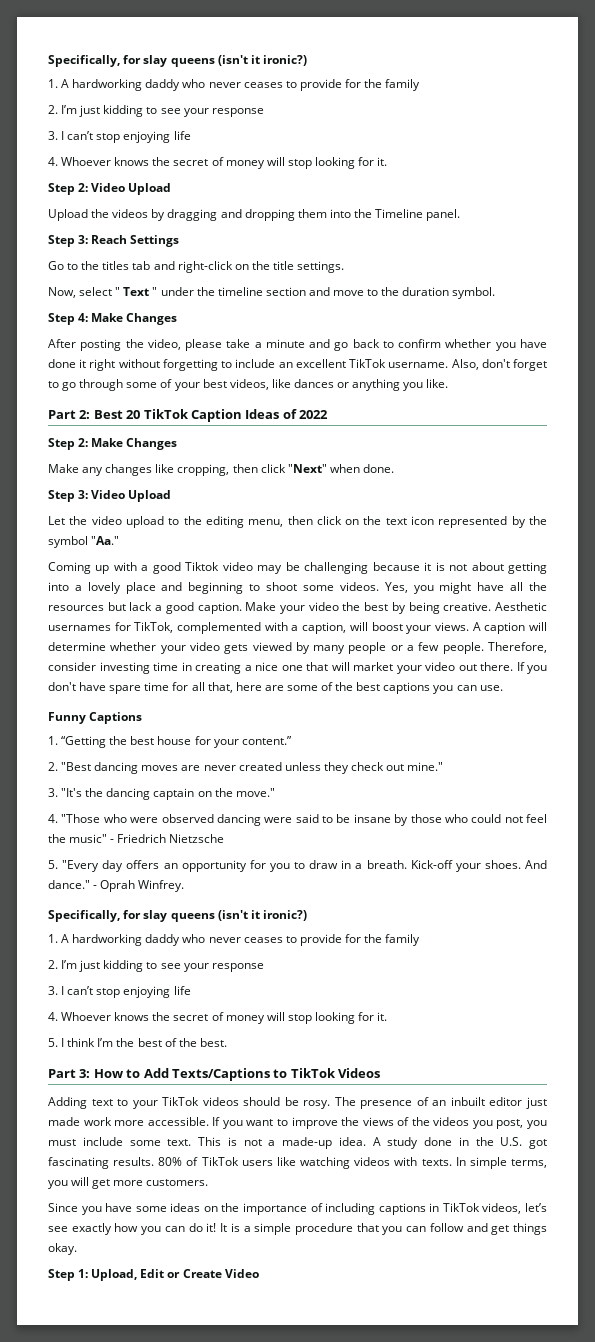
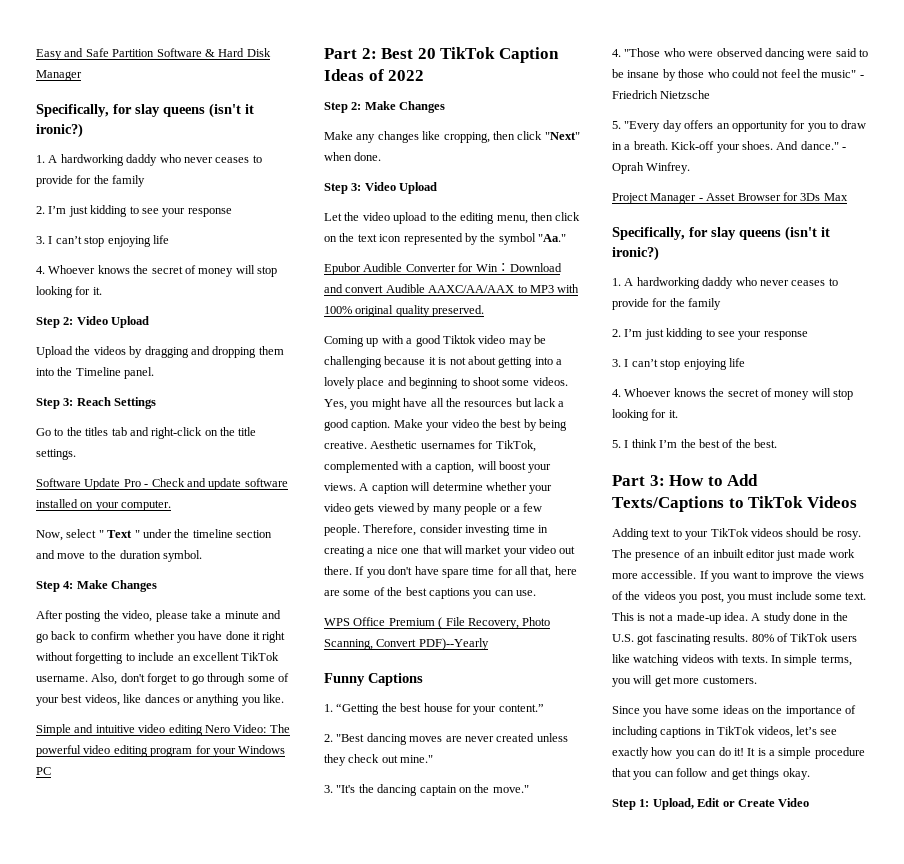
+ Easy and Safe Partition Software & Hard Disk Manager
+ Software Update Pro - Check and update software installed on your computer.
+ Simple and intuitive video editing Nero Video: The powerful video editing program for your Windows PC
+ Epubor Audible Converter for Win：Download and convert Audible AAXC/AA/AAX to MP3 with 100% original quality preserved.
+ WPS Office Premium ( File Recovery, Photo Scanning, Convert PDF)--Yearly
+ Project Manager - Asset Browser for 3Ds Max

